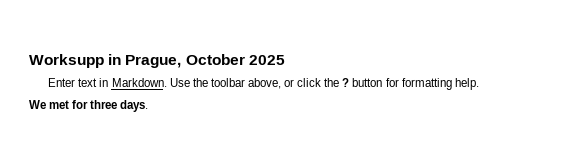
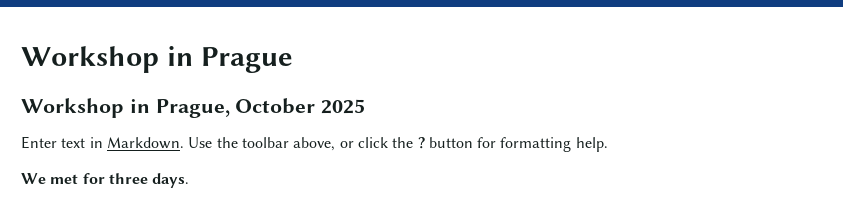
- Worksupp in Prague, October 2025
+ Workshop in Prague
+ Workshop in Prague, October 2025

